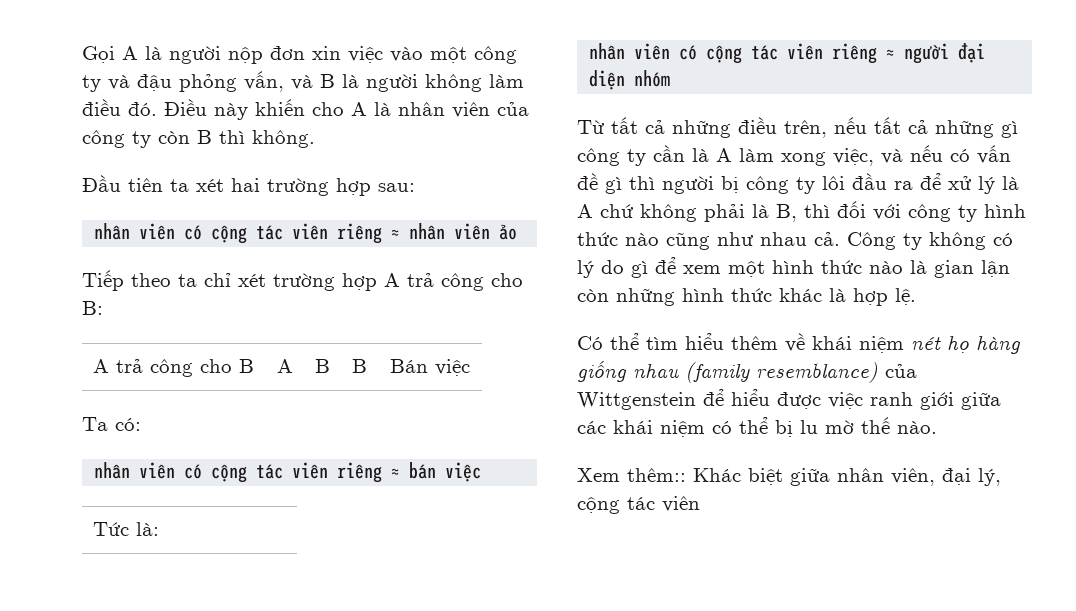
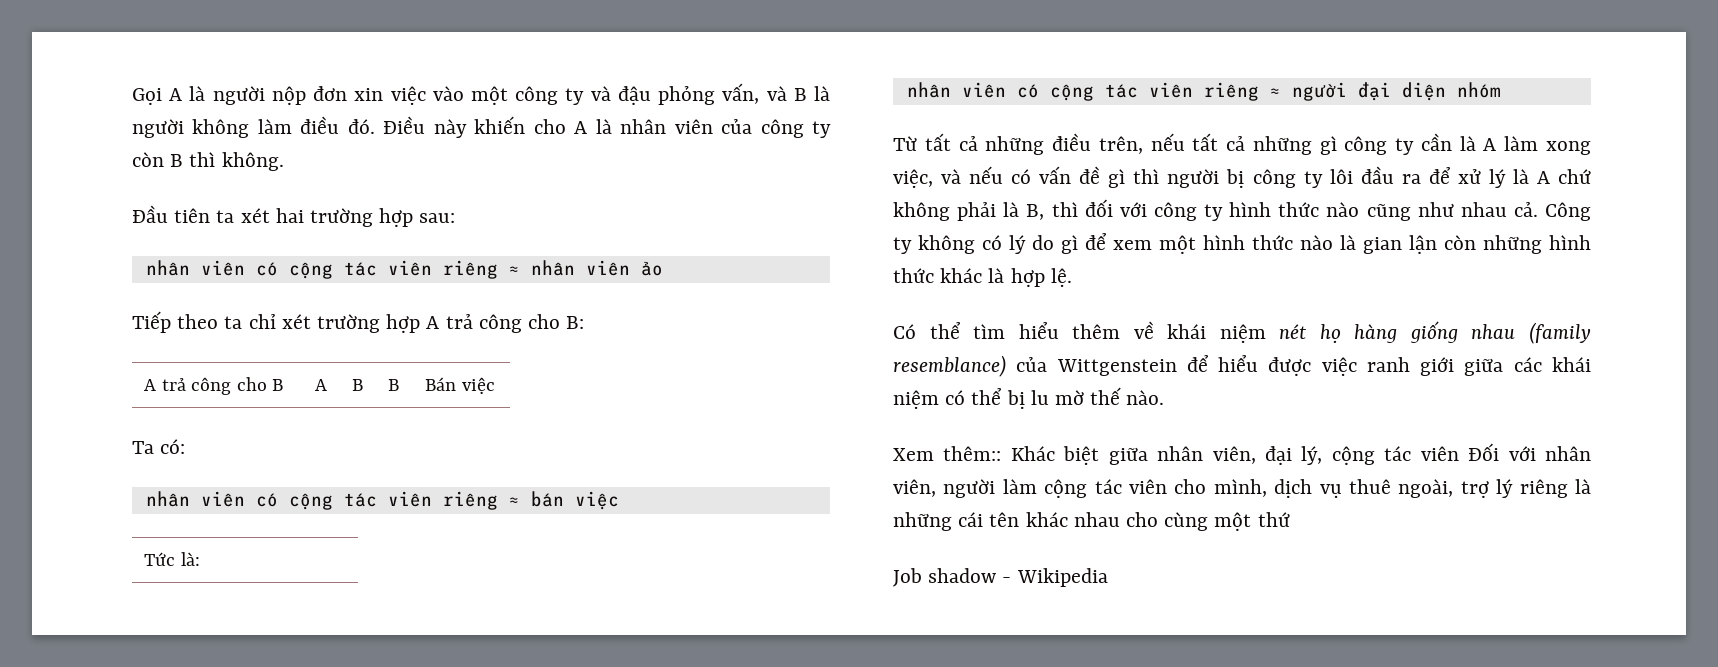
- Xem thêm:: Khác biệt giữa nhân viên, đại lý, cộng tác viên
+ Xem thêm:: Khác biệt giữa nhân viên, đại lý, cộng tác viên Đối với nhân viên, người làm cộng tác viên cho mình, dịch vụ thuê ngoài, trợ lý riêng là những cái tên khác nhau cho cùng một thứ
+ Job shadow - Wikipedia

